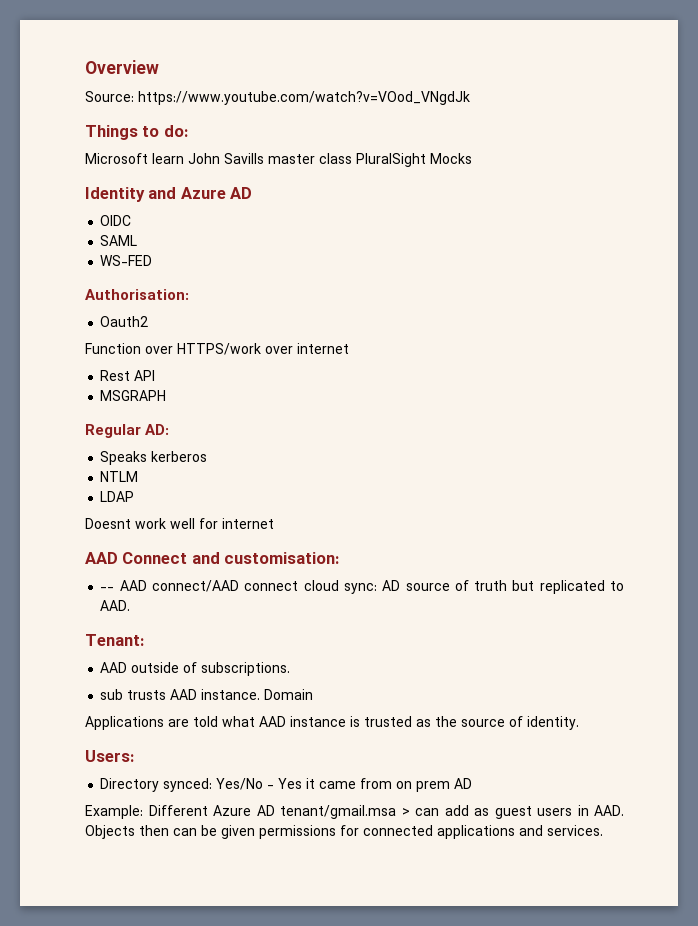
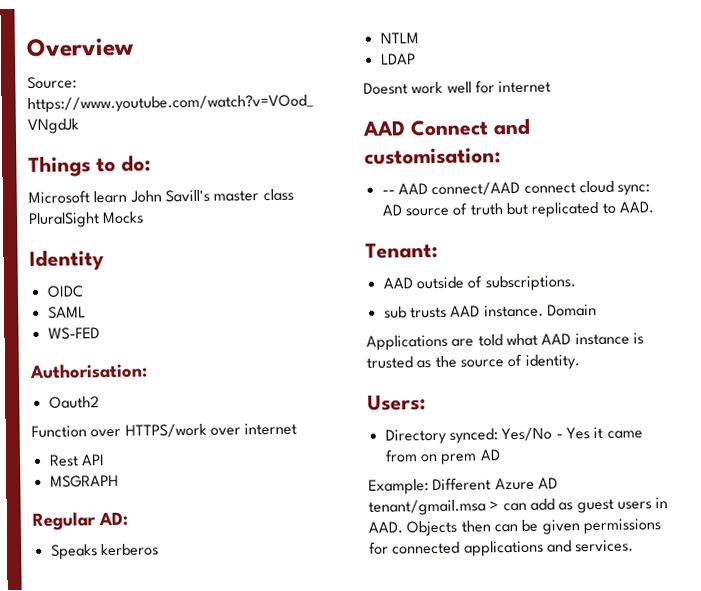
- Microsoft learn John Savills master class PluralSight Mocks
+ Microsoft learn John Savill's master class PluralSight Mocks
- Identity and Azure AD
+ Identity

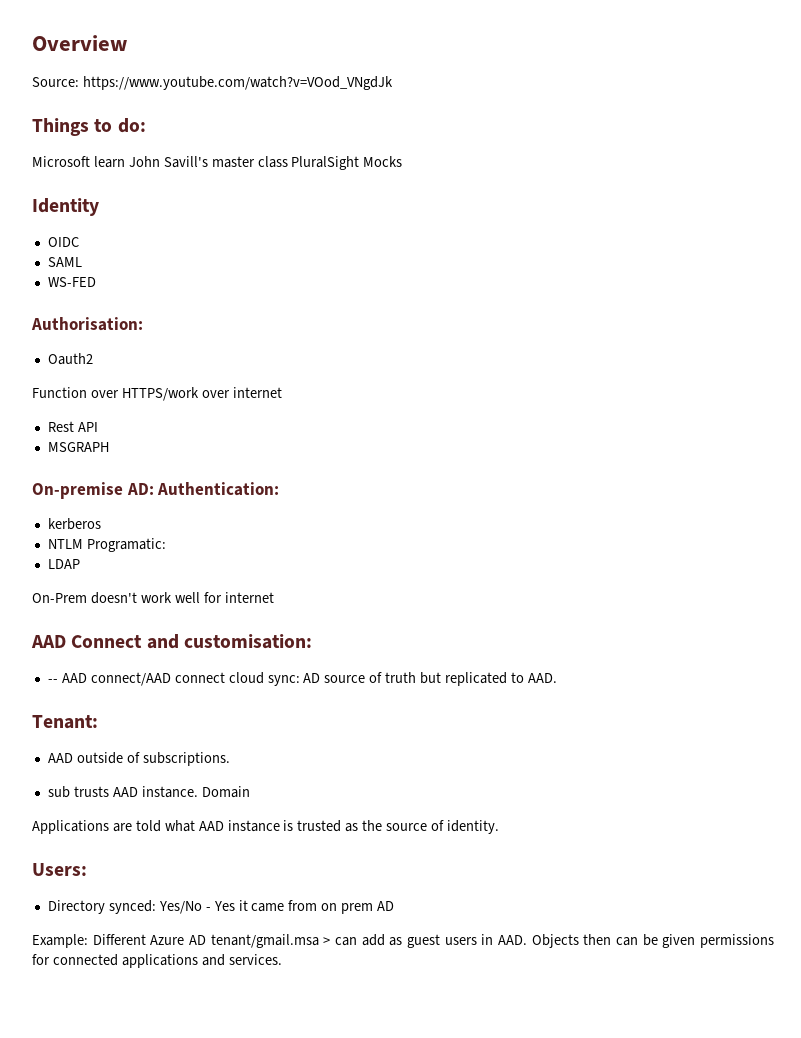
- Regular AD:
- Speaks kerberos
+ On-premise AD: Authentication:
+ kerberos
- NTLM
+ NTLM Programatic:
- Doesnt work well for internet
+ On-Prem doesn't work well for internet

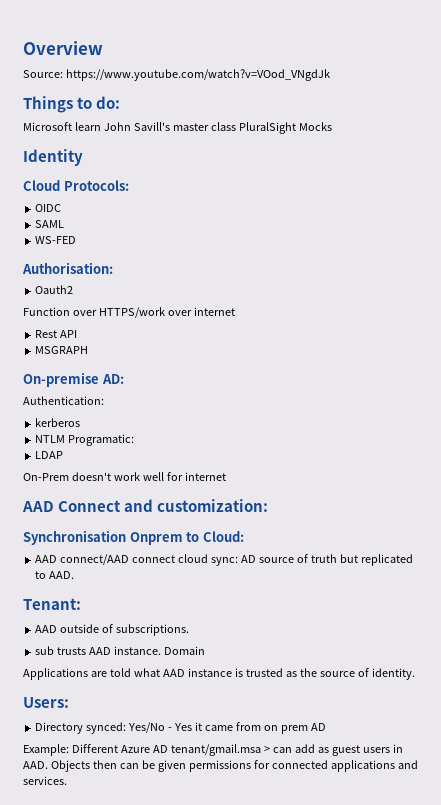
+ Cloud Protocols:
- On-premise AD: Authentication:
+ On-premise AD:
+ Authentication:
- AAD Connect and customisation:
- -- AAD connect/AAD connect cloud sync: AD source of truth but replicated to AAD.
+ AAD Connect and customization:
+ Synchronisation Onprem to Cloud:
+ AAD connect/AAD connect cloud sync: AD source of truth but replicated to AAD.

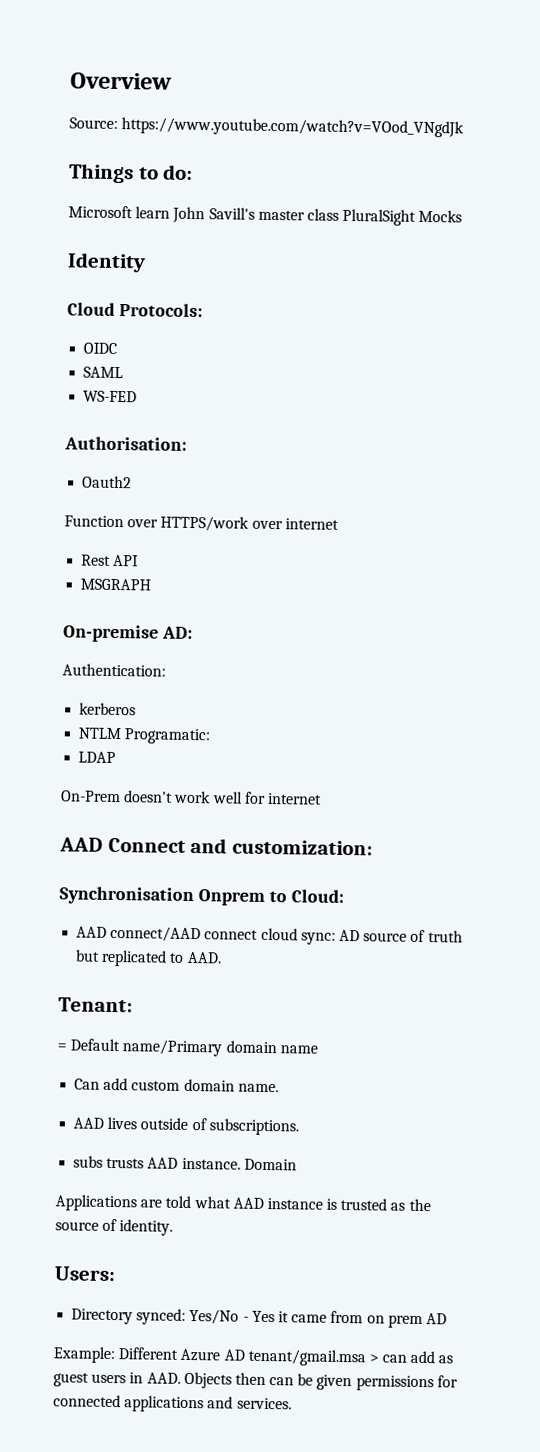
- AAD outside of subscriptions.
+ = Default name/Primary domain name
+ Can add custom domain name.
+ AAD lives outside of subscriptions.
- sub trusts AAD instance.
+ subs trusts AAD instance.

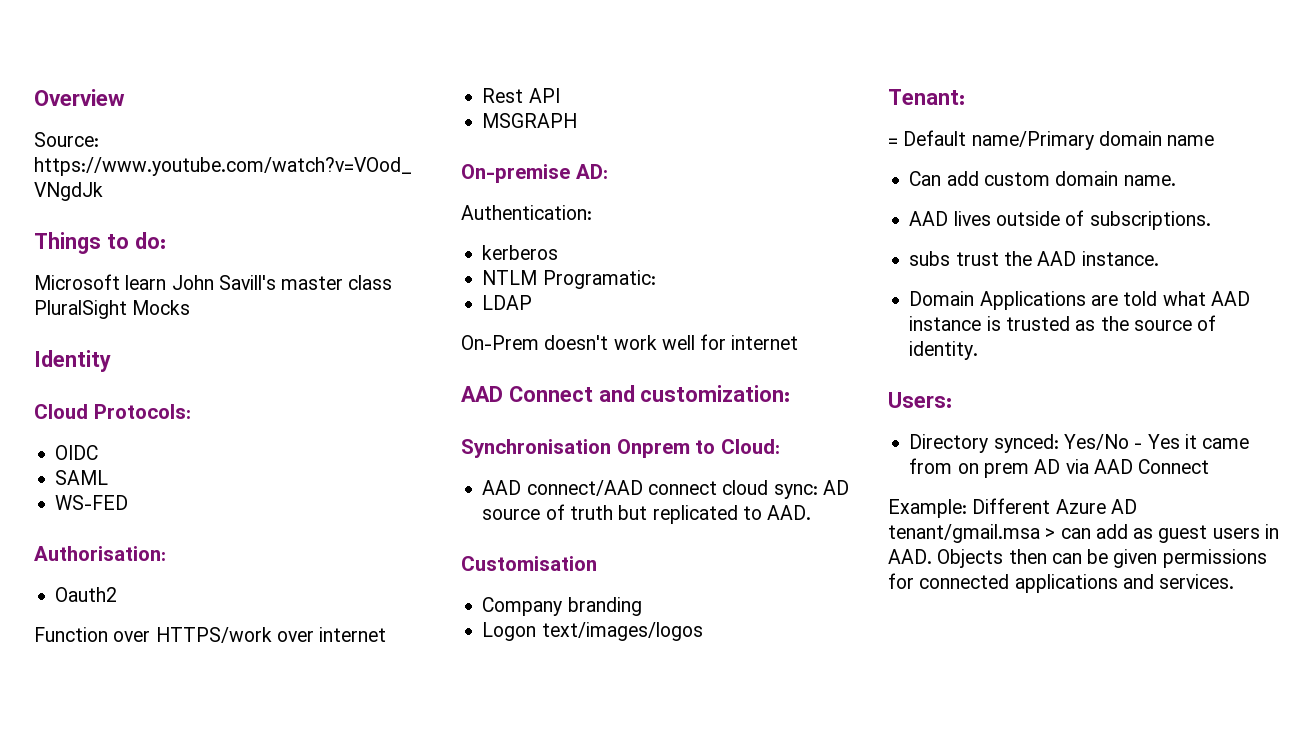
+ Customisation
+ Company branding
+ Logon text/images/logos
- subs trusts AAD instance. Domain
- Applications are told what AAD instance is trusted as the source of identity.
+ subs trust the AAD instance.
+ Domain Applications are told what AAD instance is trusted as the source of identity.
- Directory synced: Yes/No - Yes it came from on prem AD
+ Directory synced: Yes/No - Yes it came from on prem AD via AAD Connect

